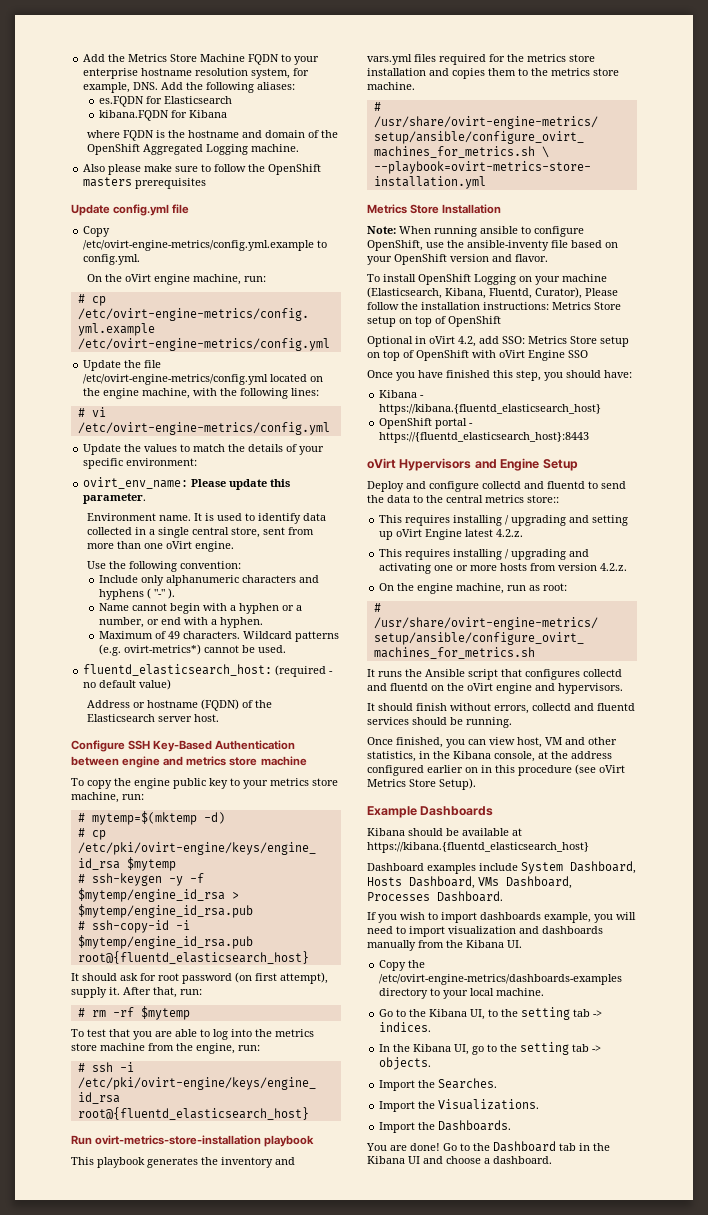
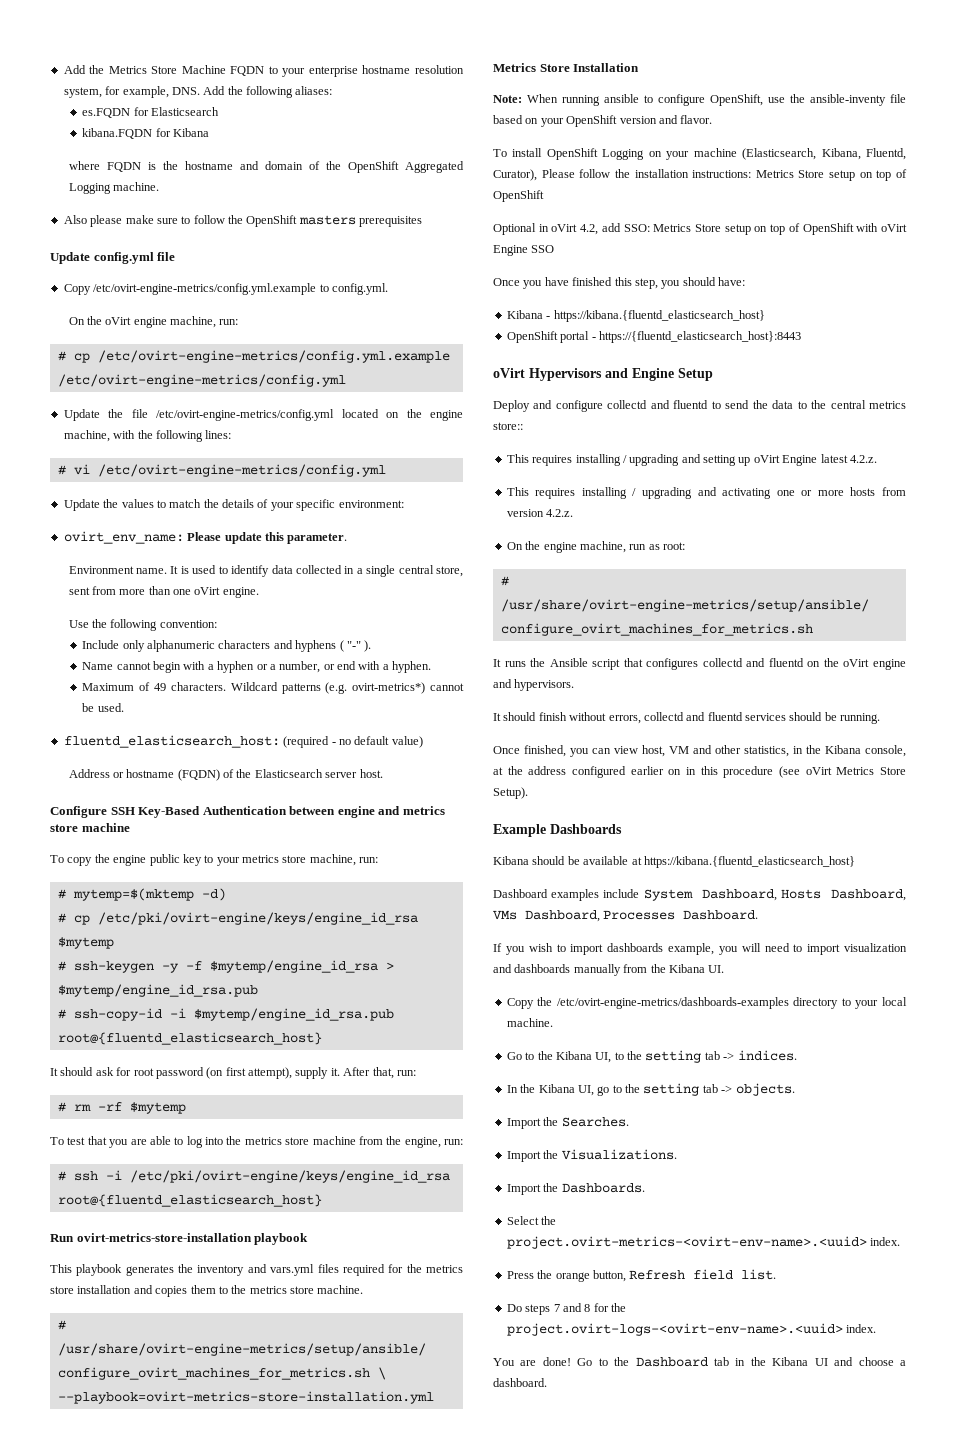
+ Select the project.ovirt-metrics-<ovirt-env-name>.<uuid> index.
+ Press the orange button, Refresh field list.
+ Do steps 7 and 8 for the project.ovirt-logs-<ovirt-env-name>.<uuid> index.

